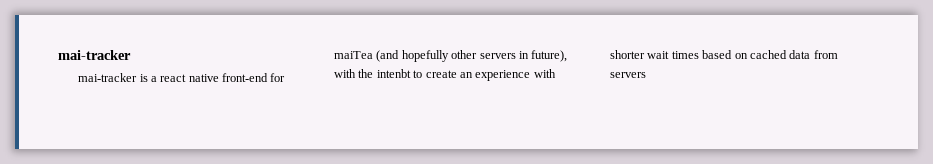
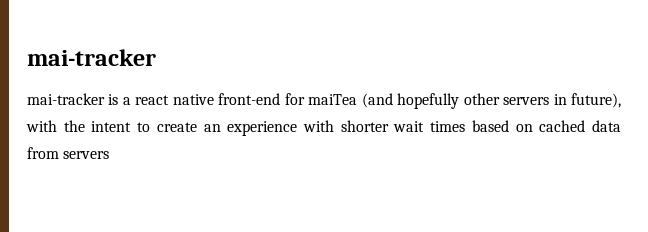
- mai-tracker is a react native front-end for maiTea (and hopefully other servers in future), with the intenbt to create an experience with shorter wait times based on cached data from servers
+ mai-tracker is a react native front-end for maiTea (and hopefully other servers in future), with the intent to create an experience with shorter wait times based on cached data from servers

